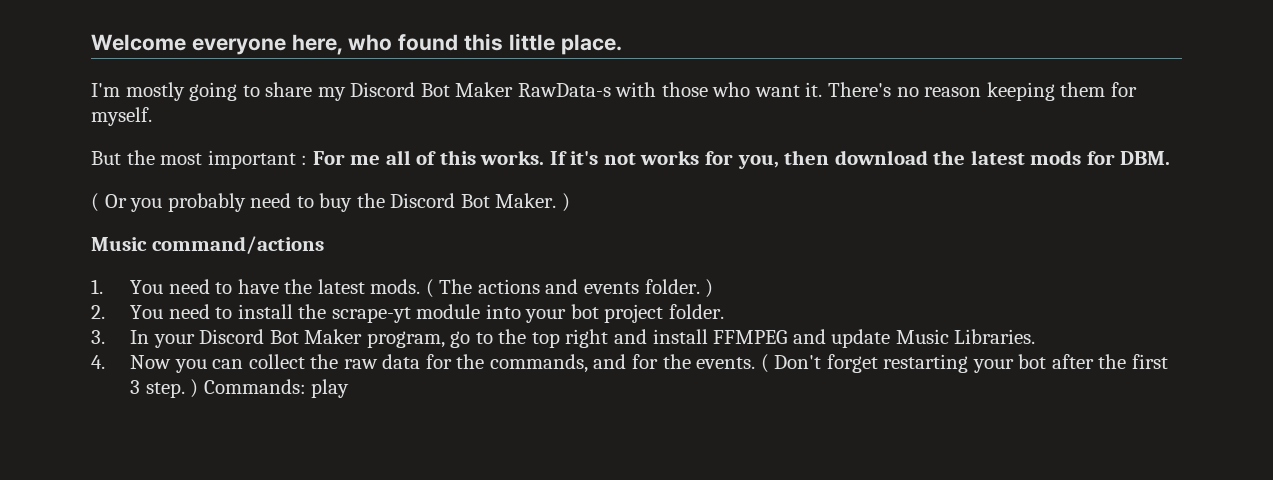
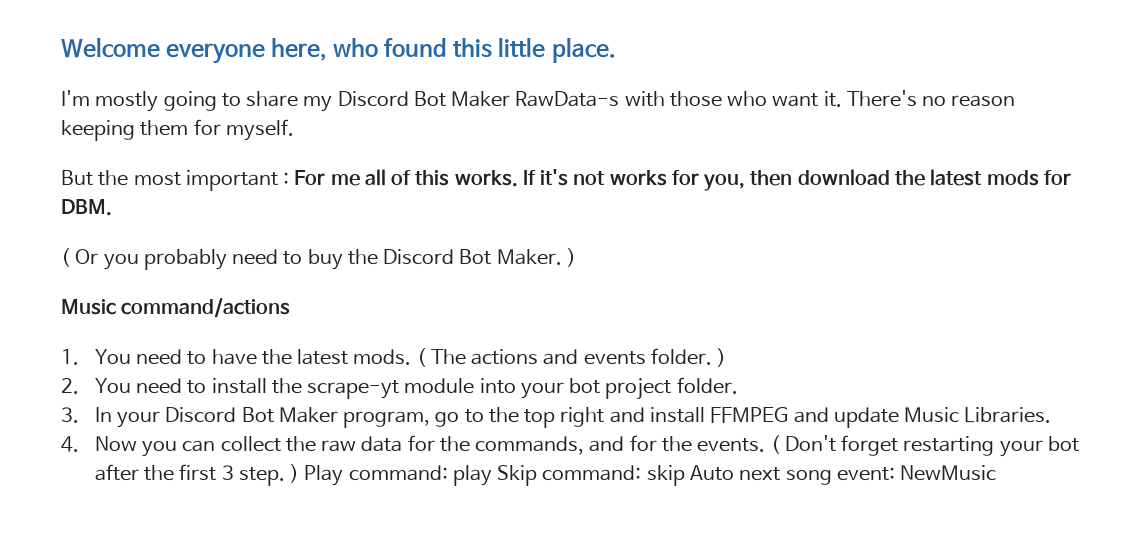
- ( Don't forget restarting your bot after the first 3 step. ) Commands: play
+ ( Don't forget restarting your bot after the first 3 step. ) Play command: play Skip command: skip Auto next song event: NewMusic

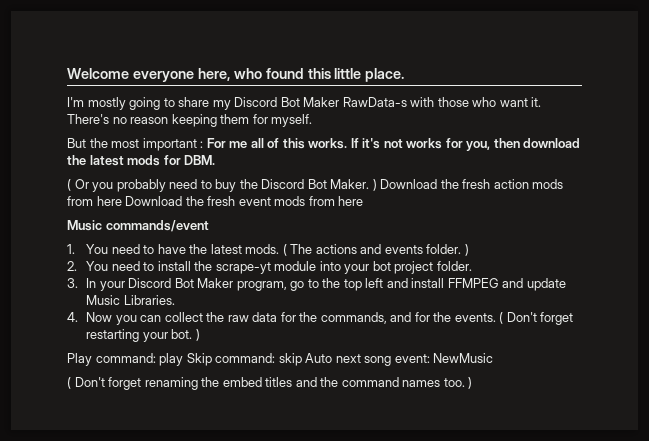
- ( Or you probably need to buy the Discord Bot Maker. )
- Music command/actions
+ ( Or you probably need to buy the Discord Bot Maker. ) Download the fresh action mods from here Download the fresh event mods from here
+ Music commands/event
- 3. In your Discord Bot Maker program, go to the top right and install FFMPEG and update Music Libraries.
+ 3. In your Discord Bot Maker program, go to the top left and install FFMPEG and update Music Libraries.
- ( Don't forget restarting your bot after the first 3 step. ) Play command: play Skip command: skip Auto next song event: NewMusic
+ ( Don't forget restarting your bot. )
+ Play command: play Skip command: skip Auto next song event: NewMusic
+ ( Don't forget renaming the embed titles and the command names too. )

